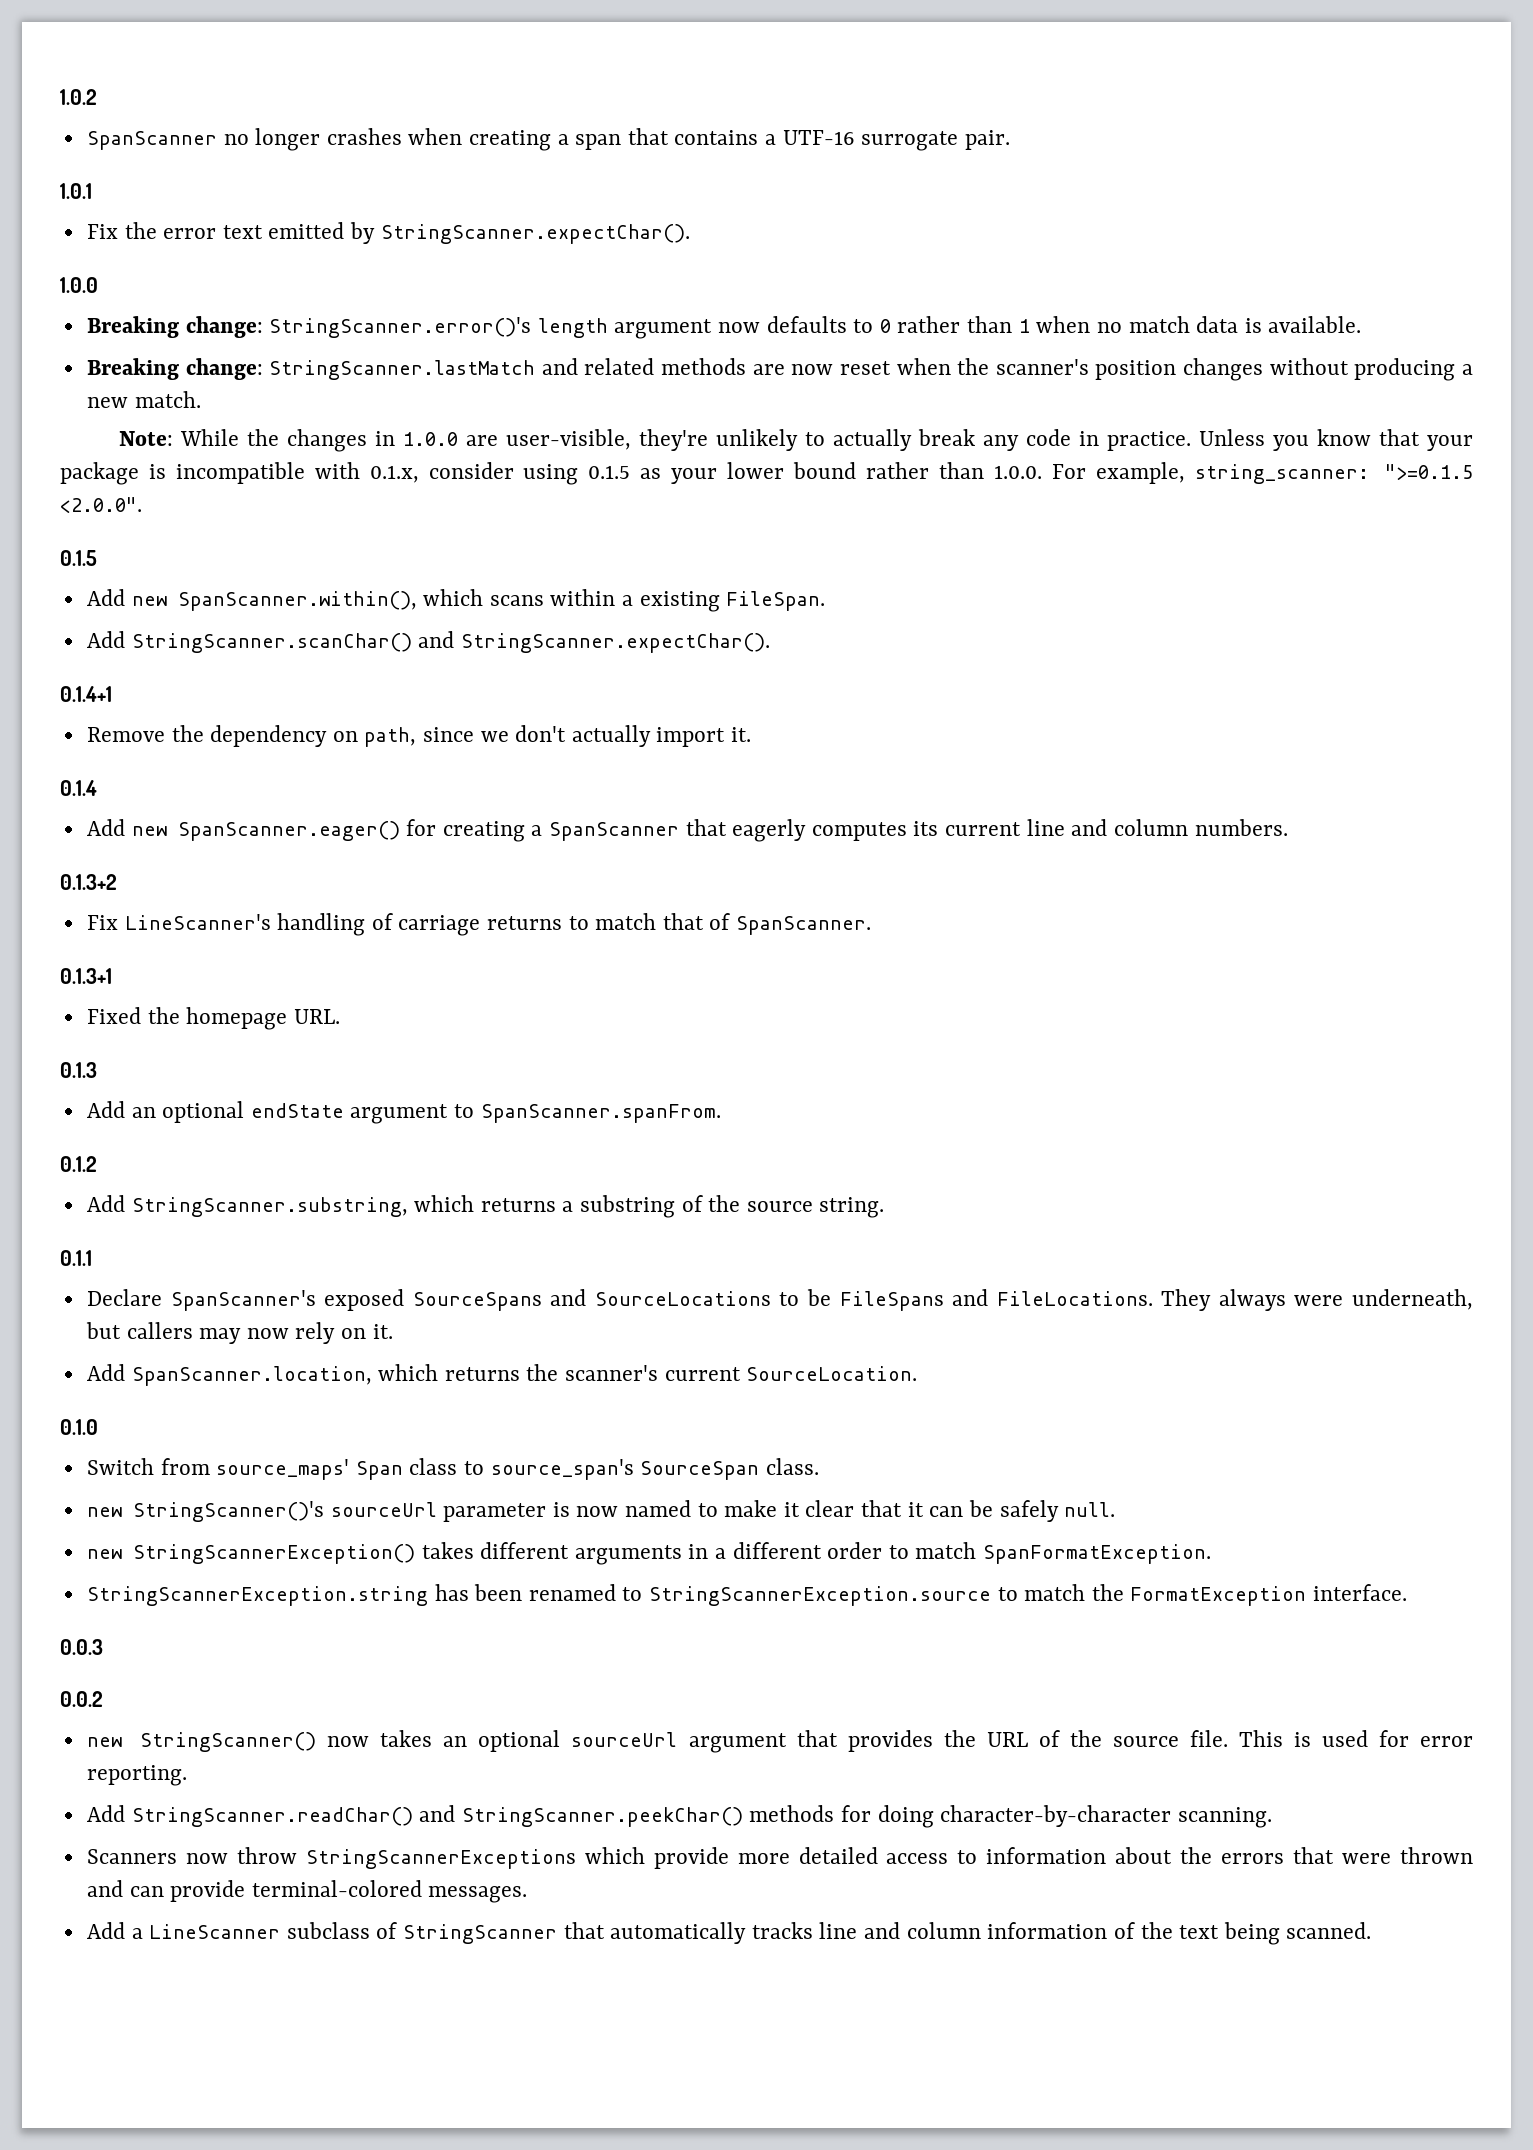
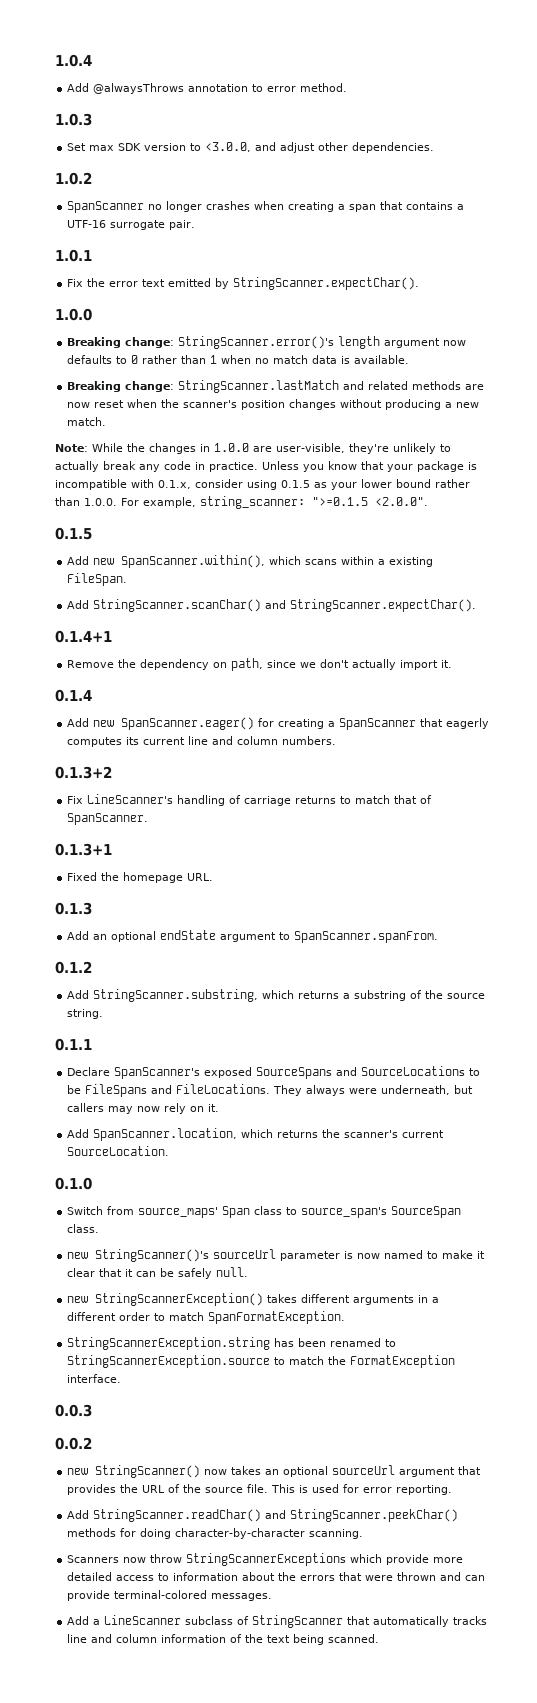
+ 1.0.4
+ Add @alwaysThrows annotation to error method.
+ 1.0.3
+ Set max SDK version to <3.0.0, and adjust other dependencies.

